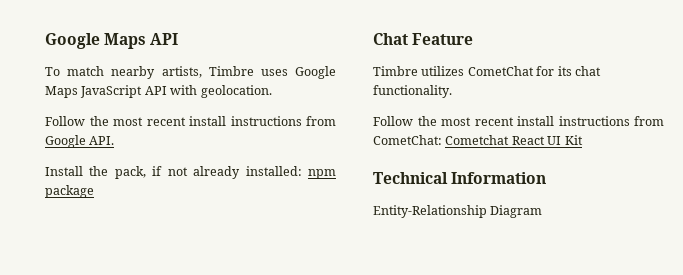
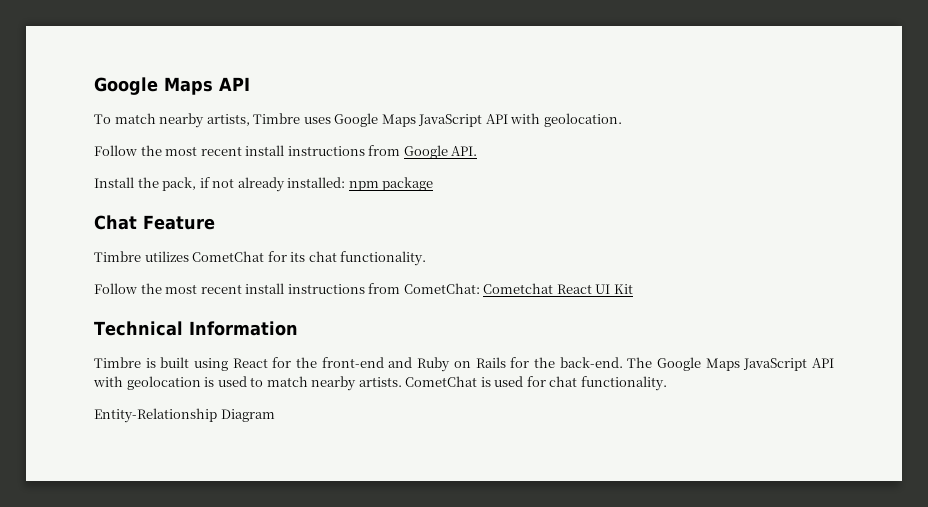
+ Timbre is built using React for the front-end and Ruby on Rails for the back-end. The Google Maps JavaScript API with geolocation is used to match nearby artists. CometChat is used for chat functionality.

